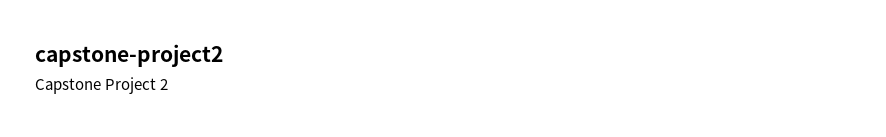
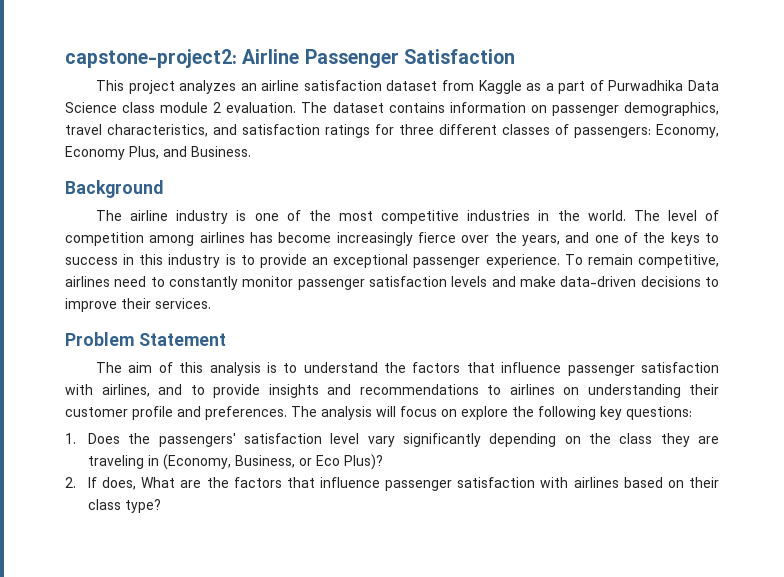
- capstone-project2
- Capstone Project 2
+ capstone-project2: Airline Passenger Satisfaction
+ This project analyzes an airline satisfaction dataset from Kaggle as a part of Purwadhika Data Science class module 2 evaluation. The dataset contains information on passenger demographics, travel characteristics, and satisfaction ratings for three different classes of passengers: Economy, Economy Plus, and Business.
+ Background
+ The airline industry is one of the most competitive industries in the world. The level of competition among airlines has become increasingly fierce over the years, and one of the keys to success in this industry is to provide an exceptional passenger experience. To remain competitive, airlines need to constantly monitor passenger satisfaction levels and make data-driven decisions to improve their services.
+ Problem Statement
+ The aim of this analysis is to understand the factors that influence passenger satisfaction with airlines, and to provide insights and recommendations to airlines on understanding their customer profile and preferences. The analysis will focus on explore the following key questions:
+ 1. Does the passengers' satisfaction level vary significantly depending on the class they are traveling in (Economy, Business, or Eco Plus)?
+ 2. If does, What are the factors that influence passenger satisfaction with airlines based on their class type?

